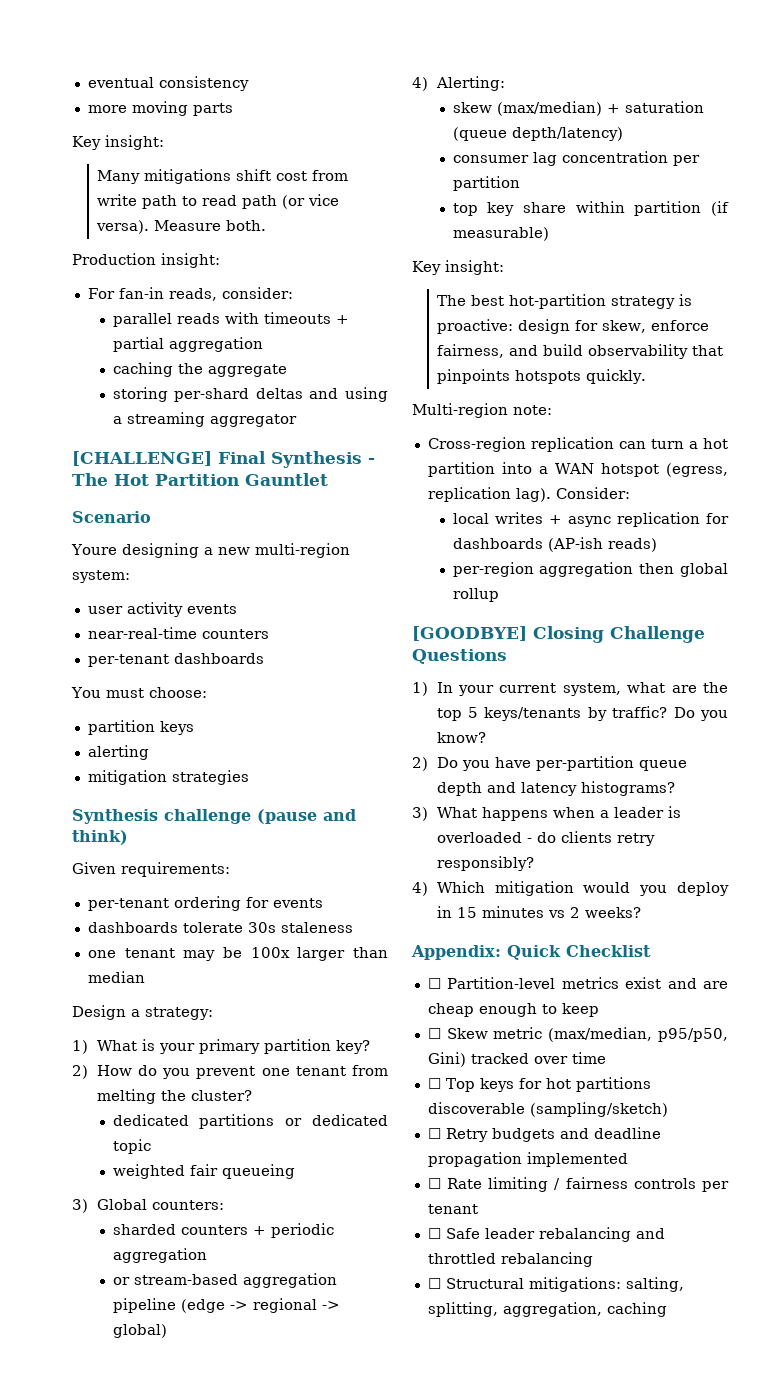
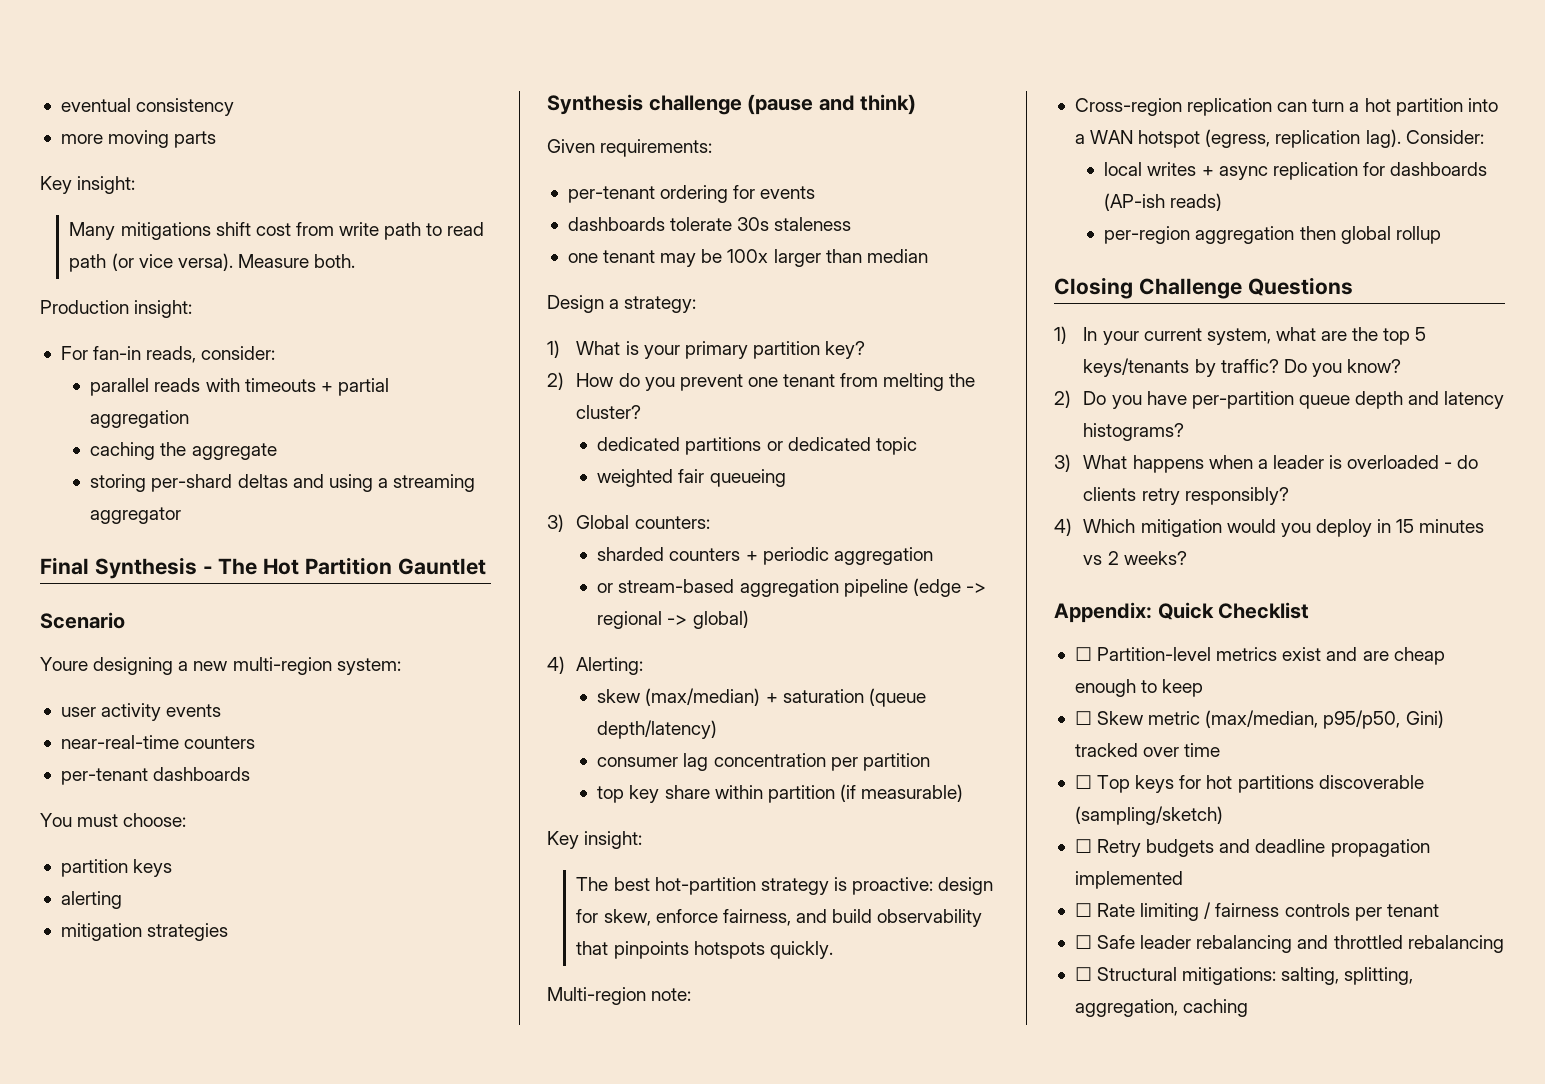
- [CHALLENGE] Final Synthesis - The Hot Partition Gauntlet
+ Final Synthesis - The Hot Partition Gauntlet
- [GOODBYE] Closing Challenge Questions
+ Closing Challenge Questions

